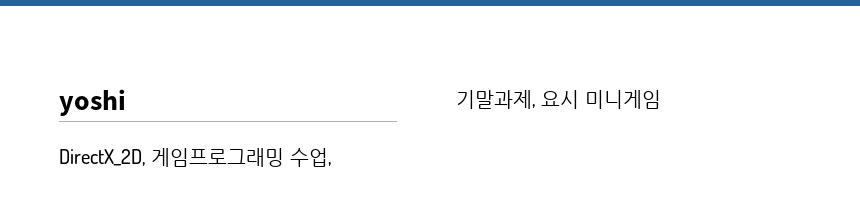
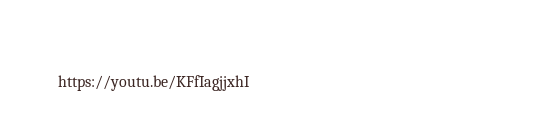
- yoshi
- DirectX_2D, 게임프로그래밍 수업, 기말과제, 요시 미니게임
+ https://youtu.be/KFfIagjjxhI

